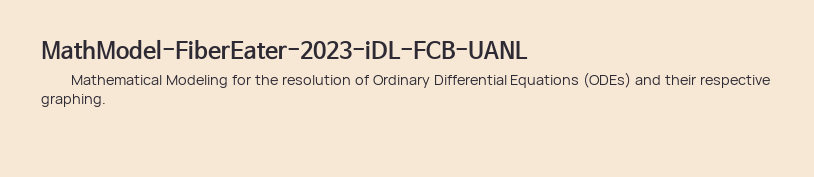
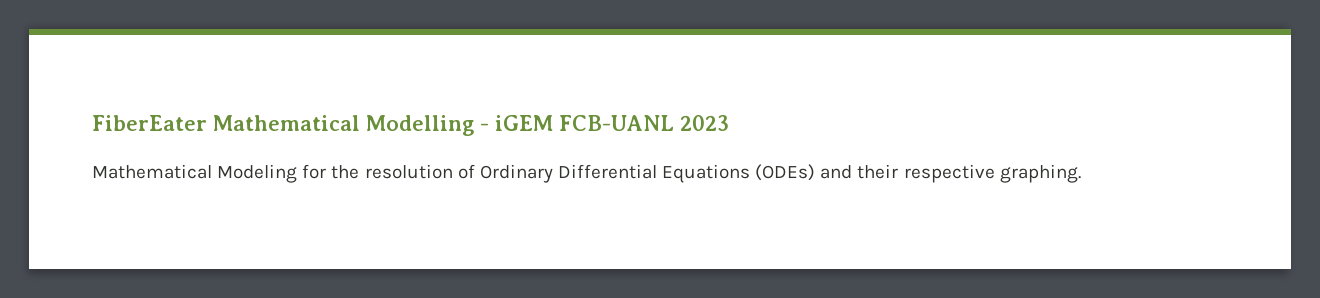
- MathModel-FiberEater-2023-iDL-FCB-UANL
+ FiberEater Mathematical Modelling - iGEM FCB-UANL 2023

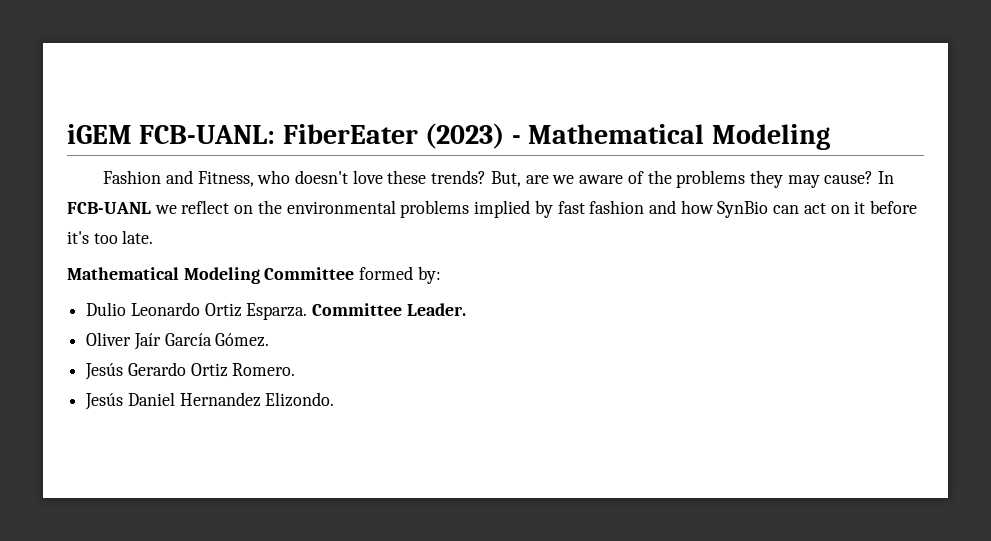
- FiberEater Mathematical Modelling - iGEM FCB-UANL 2023
- Mathematical Modeling for the resolution of Ordinary Differential Equations (ODEs) and their respective graphing.
+ iGEM FCB-UANL: FiberEater (2023) - Mathematical Modeling
+ Fashion and Fitness, who doesn't love these trends? But, are we aware of the problems they may cause? In FCB-UANL we reflect on the environmental problems implied by fast fashion and how SynBio can act on it before it's too late.
+ Mathematical Modeling Committee formed by:
+ Dulio Leonardo Ortiz Esparza. Committee Leader.
+ Oliver Jaír García Gómez.
+ Jesús Gerardo Ortiz Romero.
+ Jesús Daniel Hernandez Elizondo.

